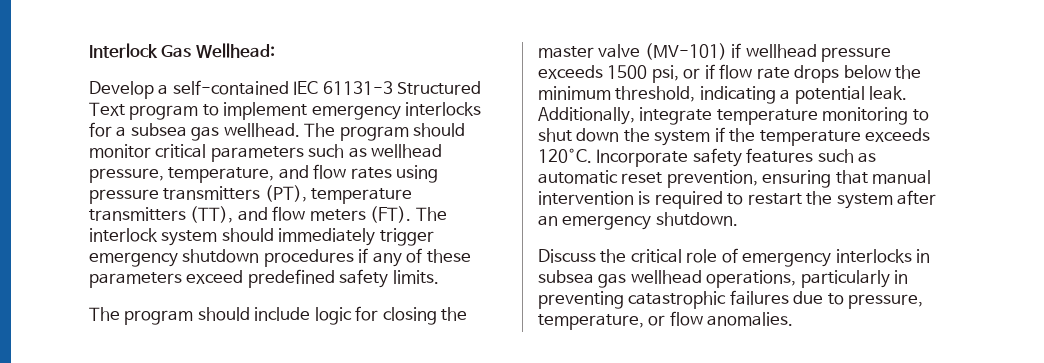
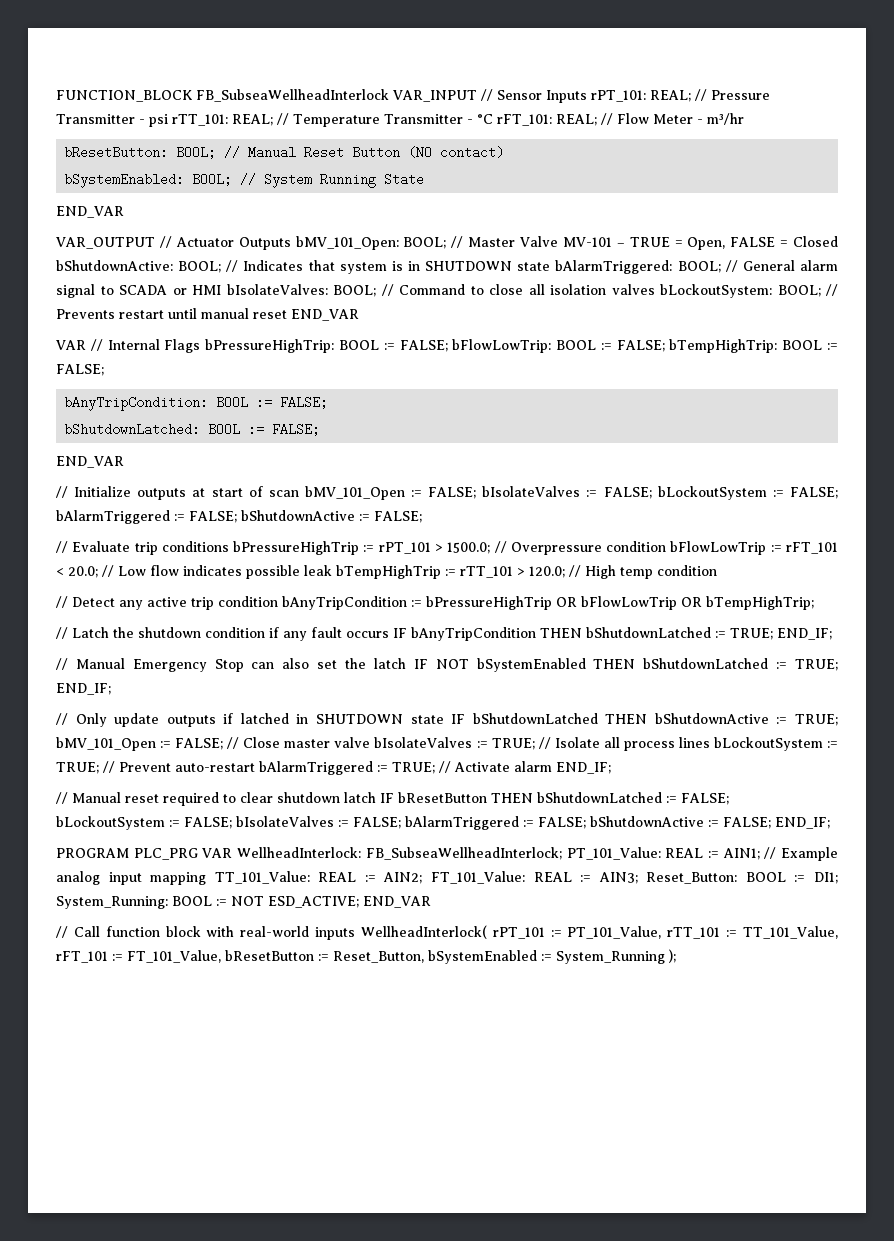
- Interlock Gas Wellhead:
- Develop a self-contained IEC 61131-3 Structured Text program to implement emergency interlocks for a subsea gas wellhead. The program should monitor critical parameters such as wellhead pressure, temperature, and flow rates using pressure transmitters (PT), temperature transmitters (TT), and flow meters (FT). The interlock system should immediately trigger emergency shutdown procedures if any of these parameters exceed predefined safety limits.
- The program should include logic for closing the master valve (MV-101) if wellhead pressure exceeds 1500 psi, or if flow rate drops below the minimum threshold, indicating a potential leak. Additionally, integrate temperature monitoring to shut down the system if the temperature exceeds 120°C. Incorporate safety features such as automatic reset prevention, ensuring that manual intervention is required to restart the system after an emergency shutdown.
- Discuss the critical role of emergency interlocks in subsea gas wellhead operations, particularly in preventing catastrophic failures due to pressure, temperature, or flow anomalies.
+ FUNCTION_BLOCK FB_SubseaWellheadInterlock VAR_INPUT // Sensor Inputs rPT_101: REAL; // Pressure Transmitter - psi rTT_101: REAL; // Temperature Transmitter - °C rFT_101: REAL; // Flow Meter - m³/hr
+ bResetButton: BOOL; // Manual Reset Button (NO contact)
+ bSystemEnabled: BOOL; // System Running State
+ END_VAR
+ VAR_OUTPUT // Actuator Outputs bMV_101_Open: BOOL; // Master Valve MV-101 – TRUE = Open, FALSE = Closed bShutdownActive: BOOL; // Indicates that system is in SHUTDOWN state bAlarmTriggered: BOOL; // General alarm signal to SCADA or HMI bIsolateValves: BOOL; // Command to close all isolation valves bLockoutSystem: BOOL; // Prevents restart until manual reset END_VAR
+ VAR // Internal Flags bPressureHighTrip: BOOL := FALSE; bFlowLowTrip: BOOL := FALSE; bTempHighTrip: BOOL := FALSE;
+ bAnyTripCondition: BOOL := FALSE;
+ bShutdownLatched: BOOL := FALSE;
+ END_VAR
+ // Initialize outputs at start of scan bMV_101_Open := FALSE; bIsolateValves := FALSE; bLockoutSystem := FALSE; bAlarmTriggered := FALSE; bShutdownActive := FALSE;
+ // Evaluate trip conditions bPressureHighTrip := rPT_101 > 1500.0; // Overpressure condition bFlowLowTrip := rFT_101 < 20.0; // Low flow indicates possible leak bTempHighTrip := rTT_101 > 120.0; // High temp condition
+ // Detect any active trip condition bAnyTripCondition := bPressureHighTrip OR bFlowLowTrip OR bTempHighTrip;
+ // Latch the shutdown condition if any fault occurs IF bAnyTripCondition THEN bShutdownLatched := TRUE; END_IF;
+ // Manual Emergency Stop can also set the latch IF NOT bSystemEnabled THEN bShutdownLatched := TRUE; END_IF;
+ // Only update outputs if latched in SHUTDOWN state IF bShutdownLatched THEN bShutdownActive := TRUE; bMV_101_Open := FALSE; // Close master valve bIsolateValves := TRUE; // Isolate all process lines bLockoutSystem := TRUE; // Prevent auto-restart bAlarmTriggered := TRUE; // Activate alarm END_IF;
+ // Manual reset required to clear shutdown latch IF bResetButton THEN bShutdownLatched := FALSE; bLockoutSystem := FALSE; bIsolateValves := FALSE; bAlarmTriggered := FALSE; bShutdownActive := FALSE; END_IF;
+ PROGRAM PLC_PRG VAR WellheadInterlock: FB_SubseaWellheadInterlock; PT_101_Value: REAL := AIN1; // Example analog input mapping TT_101_Value: REAL := AIN2; FT_101_Value: REAL := AIN3; Reset_Button: BOOL := DI1; System_Running: BOOL := NOT ESD_ACTIVE; END_VAR
+ // Call function block with real-world inputs WellheadInterlock( rPT_101 := PT_101_Value, rTT_101 := TT_101_Value, rFT_101 := FT_101_Value, bResetButton := Reset_Button, bSystemEnabled := System_Running );

